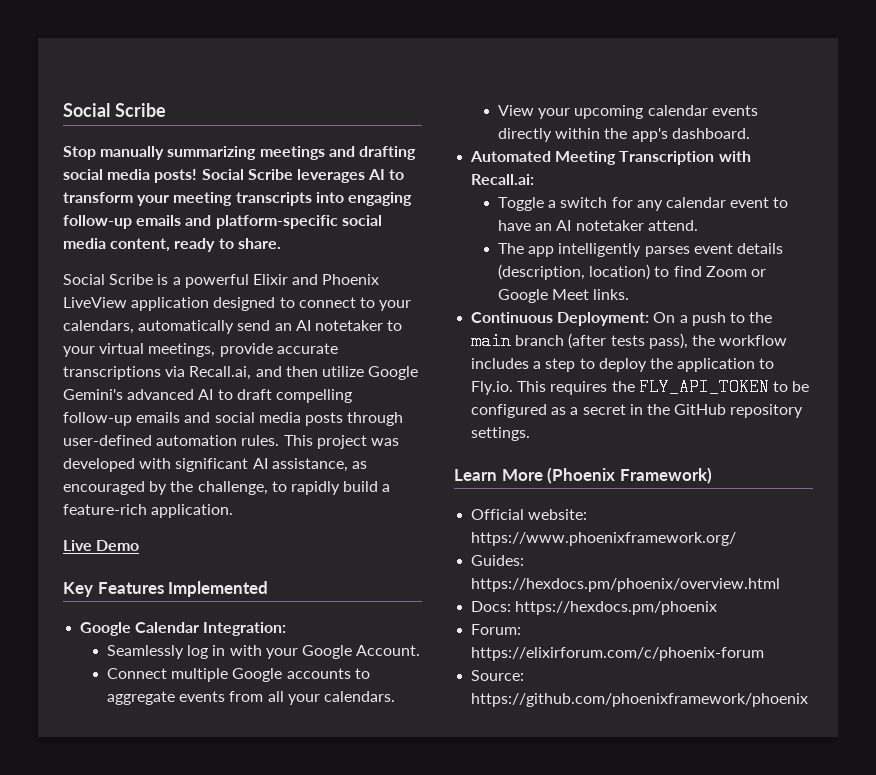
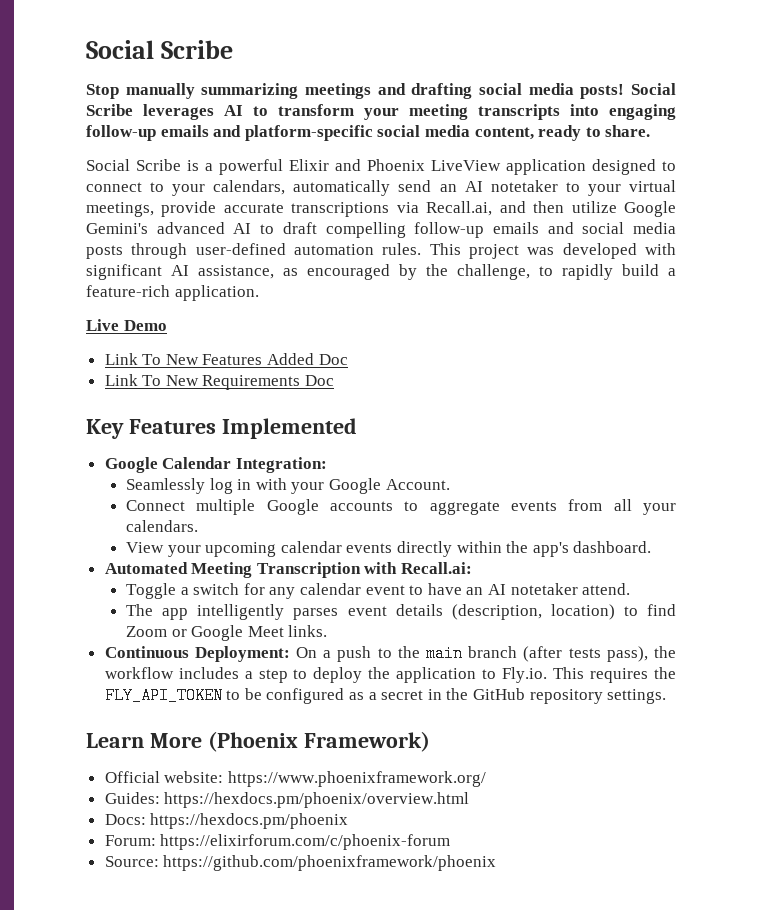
+ Link To New Features Added Doc
+ Link To New Requirements Doc

